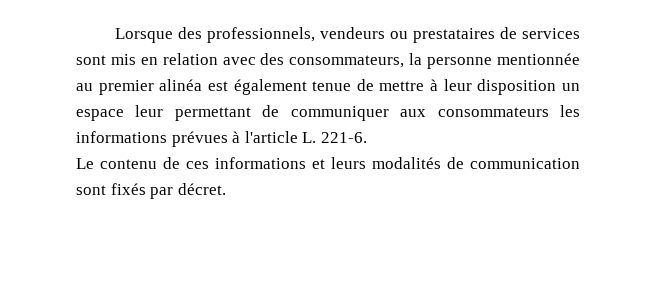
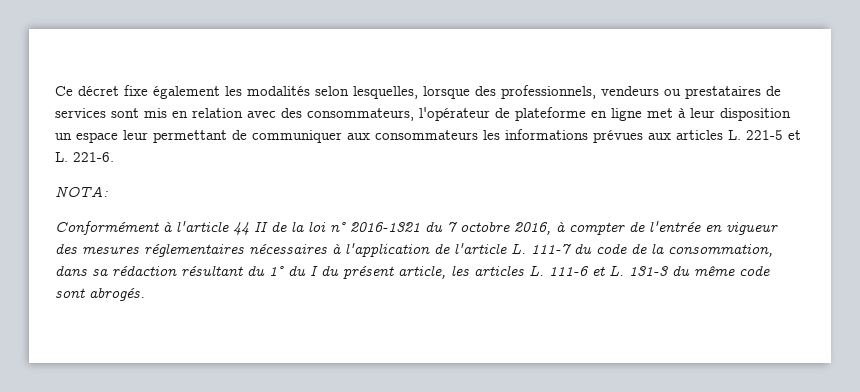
- Lorsque des professionnels, vendeurs ou prestataires de services sont mis en relation avec des consommateurs, la personne mentionnée au premier alinéa est également tenue de mettre à leur disposition un espace leur permettant de communiquer aux consommateurs les informations prévues à l'article L. 221-6.
- Le contenu de ces informations et leurs modalités de communication sont fixés par décret.
+ Ce décret fixe également les modalités selon lesquelles, lorsque des professionnels, vendeurs ou prestataires de services sont mis en relation avec des consommateurs, l'opérateur de plateforme en ligne met à leur disposition un espace leur permettant de communiquer aux consommateurs les informations prévues aux articles L. 221-5 et L. 221-6.
+ NOTA:
+ Conformément à l'article 44 II de la loi n° 2016-1321 du 7 octobre 2016, à compter de l'entrée en vigueur des mesures réglementaires nécessaires à l'application de l'article L. 111-7 du code de la consommation, dans sa rédaction résultant du 1° du I du présent article, les articles L. 111-6 et L. 131-3 du même code sont abrogés.

